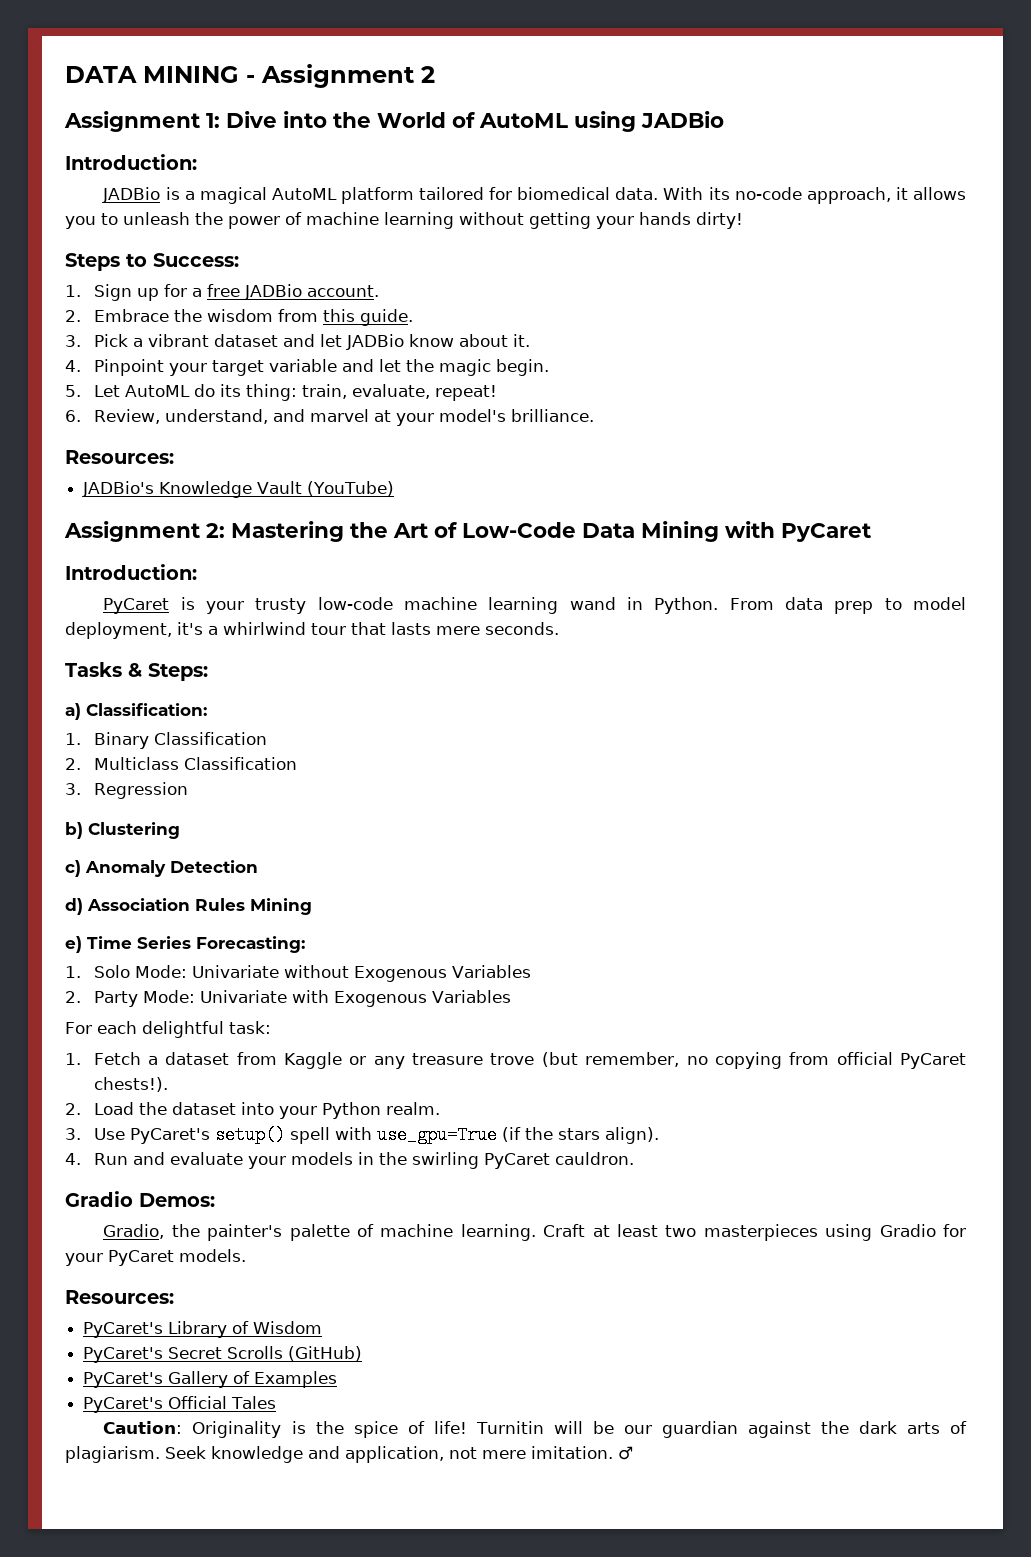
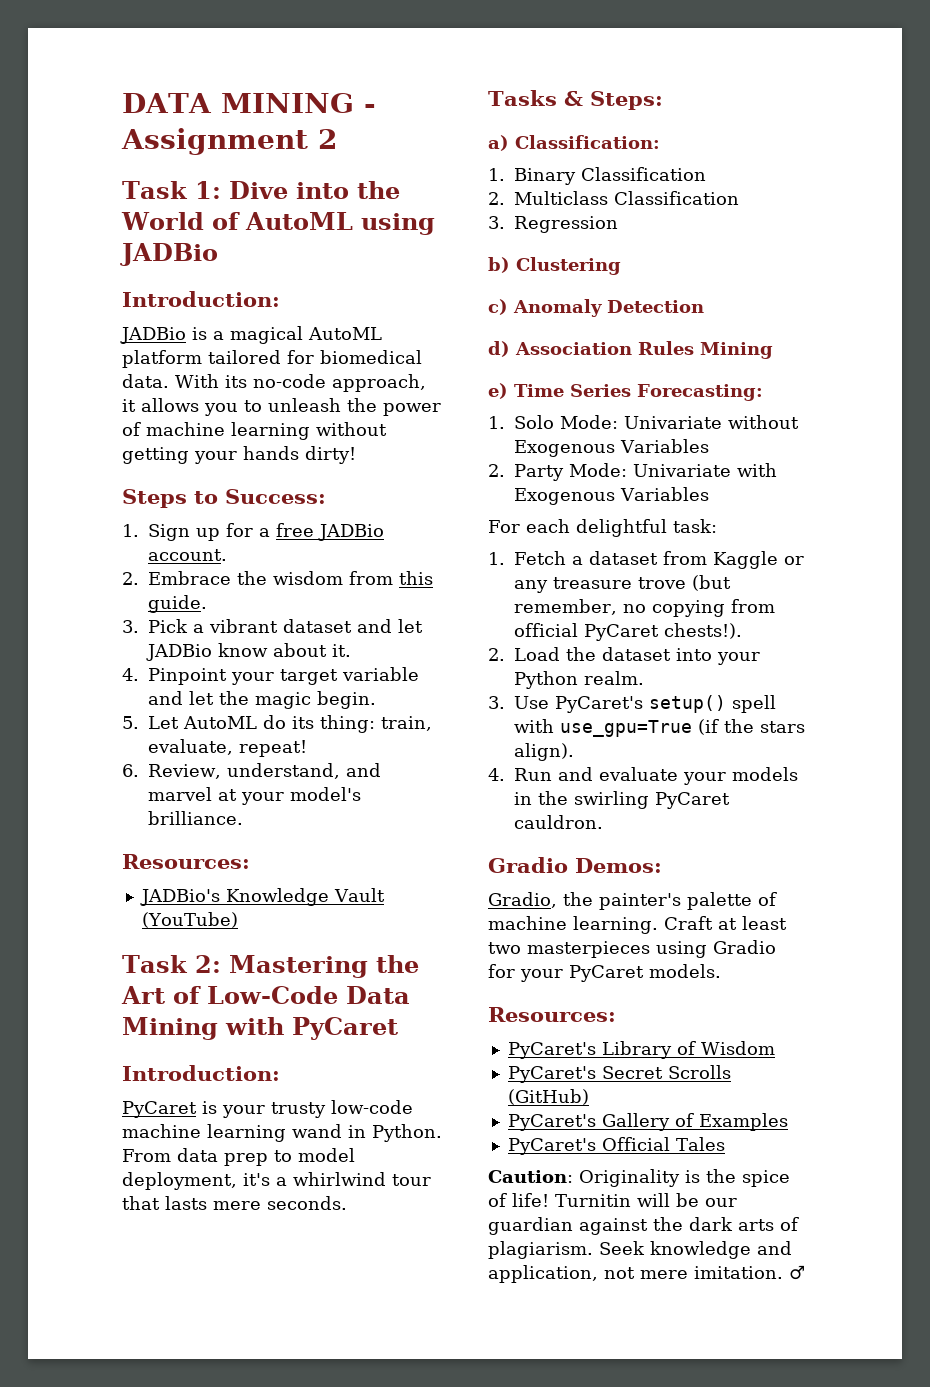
- Assignment 1: Dive into the World of AutoML using JADBio
+ Task 1: Dive into the World of AutoML using JADBio
- Assignment 2: Mastering the Art of Low-Code Data Mining with PyCaret
+ Task 2: Mastering the Art of Low-Code Data Mining with PyCaret

